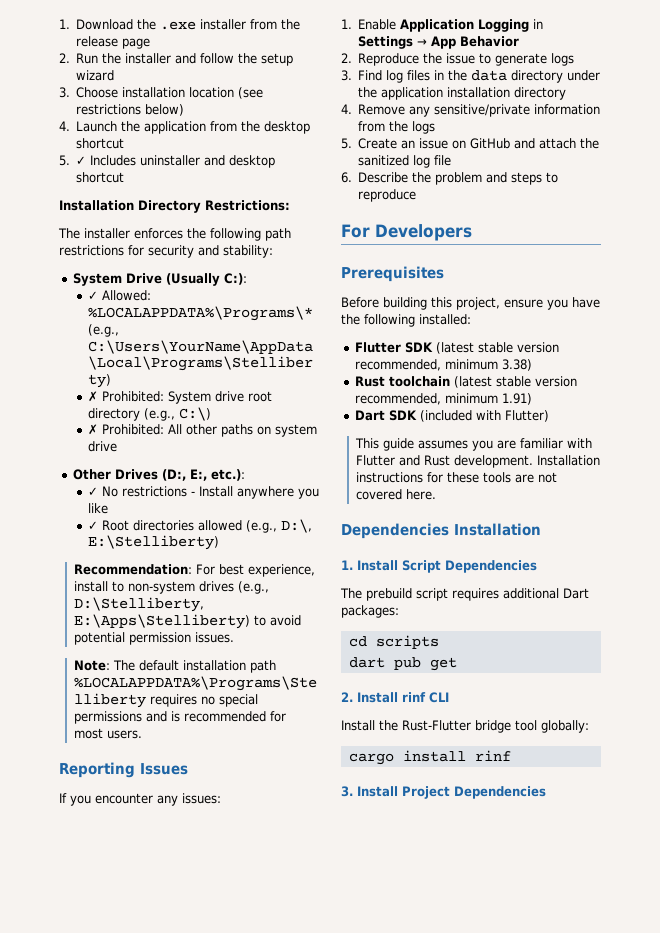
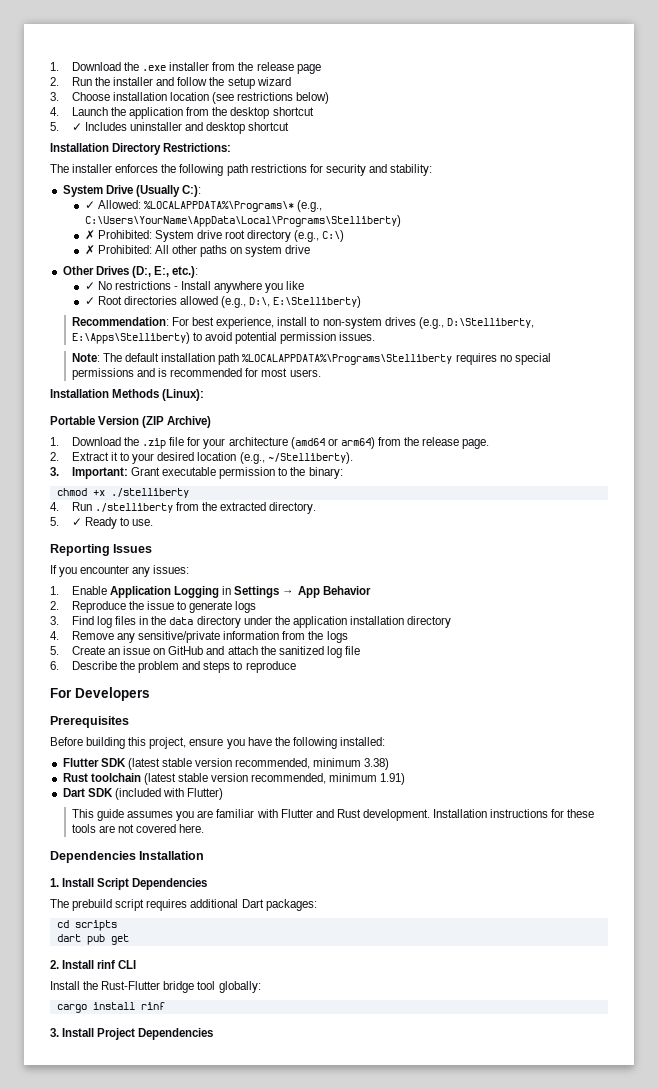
+ Installation Methods (Linux):
+ Portable Version (ZIP Archive)
+ 1. Download the .zip file for your architecture (amd64 or arm64) from the release page.
+ 2. Extract it to your desired location (e.g., ~/Stelliberty).
+ 3. Important: Grant executable permission to the binary:
+ chmod +x ./stelliberty
+ 4. Run ./stelliberty from the extracted directory.
+ 5. ✓ Ready to use.

